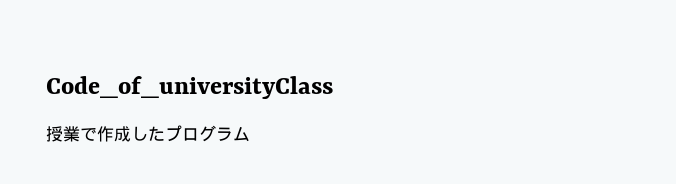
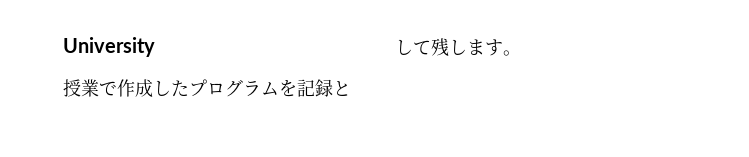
- Code_of_universityClass
+ University
- 授業で作成したプログラム
+ 授業で作成したプログラムを記録として残します。

